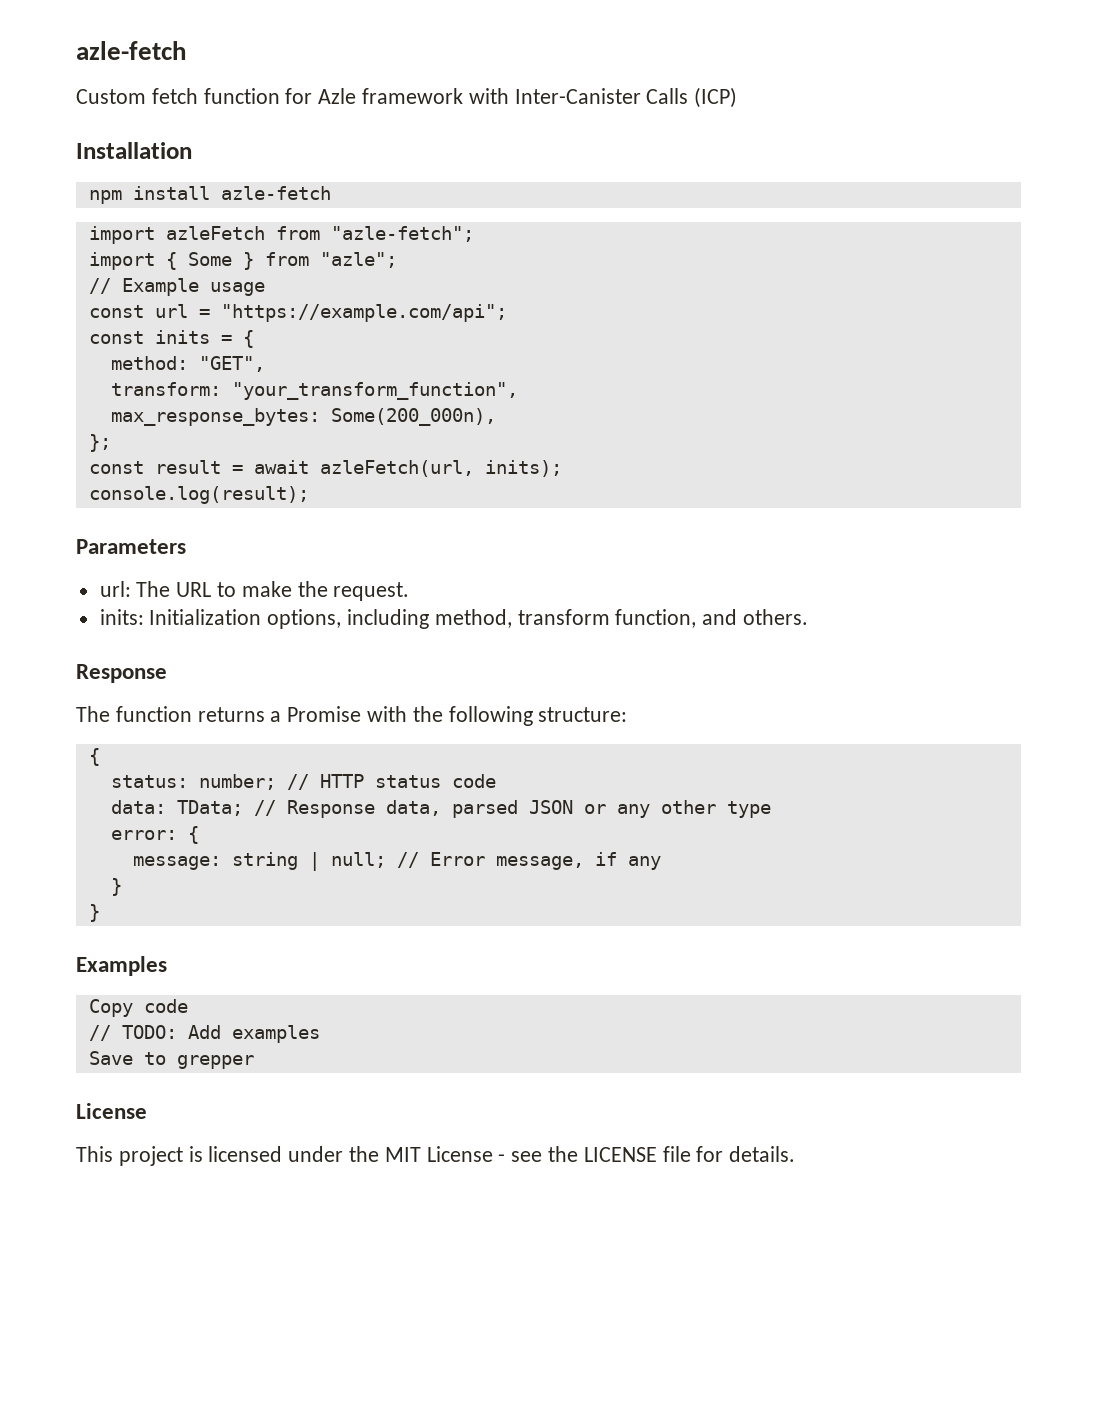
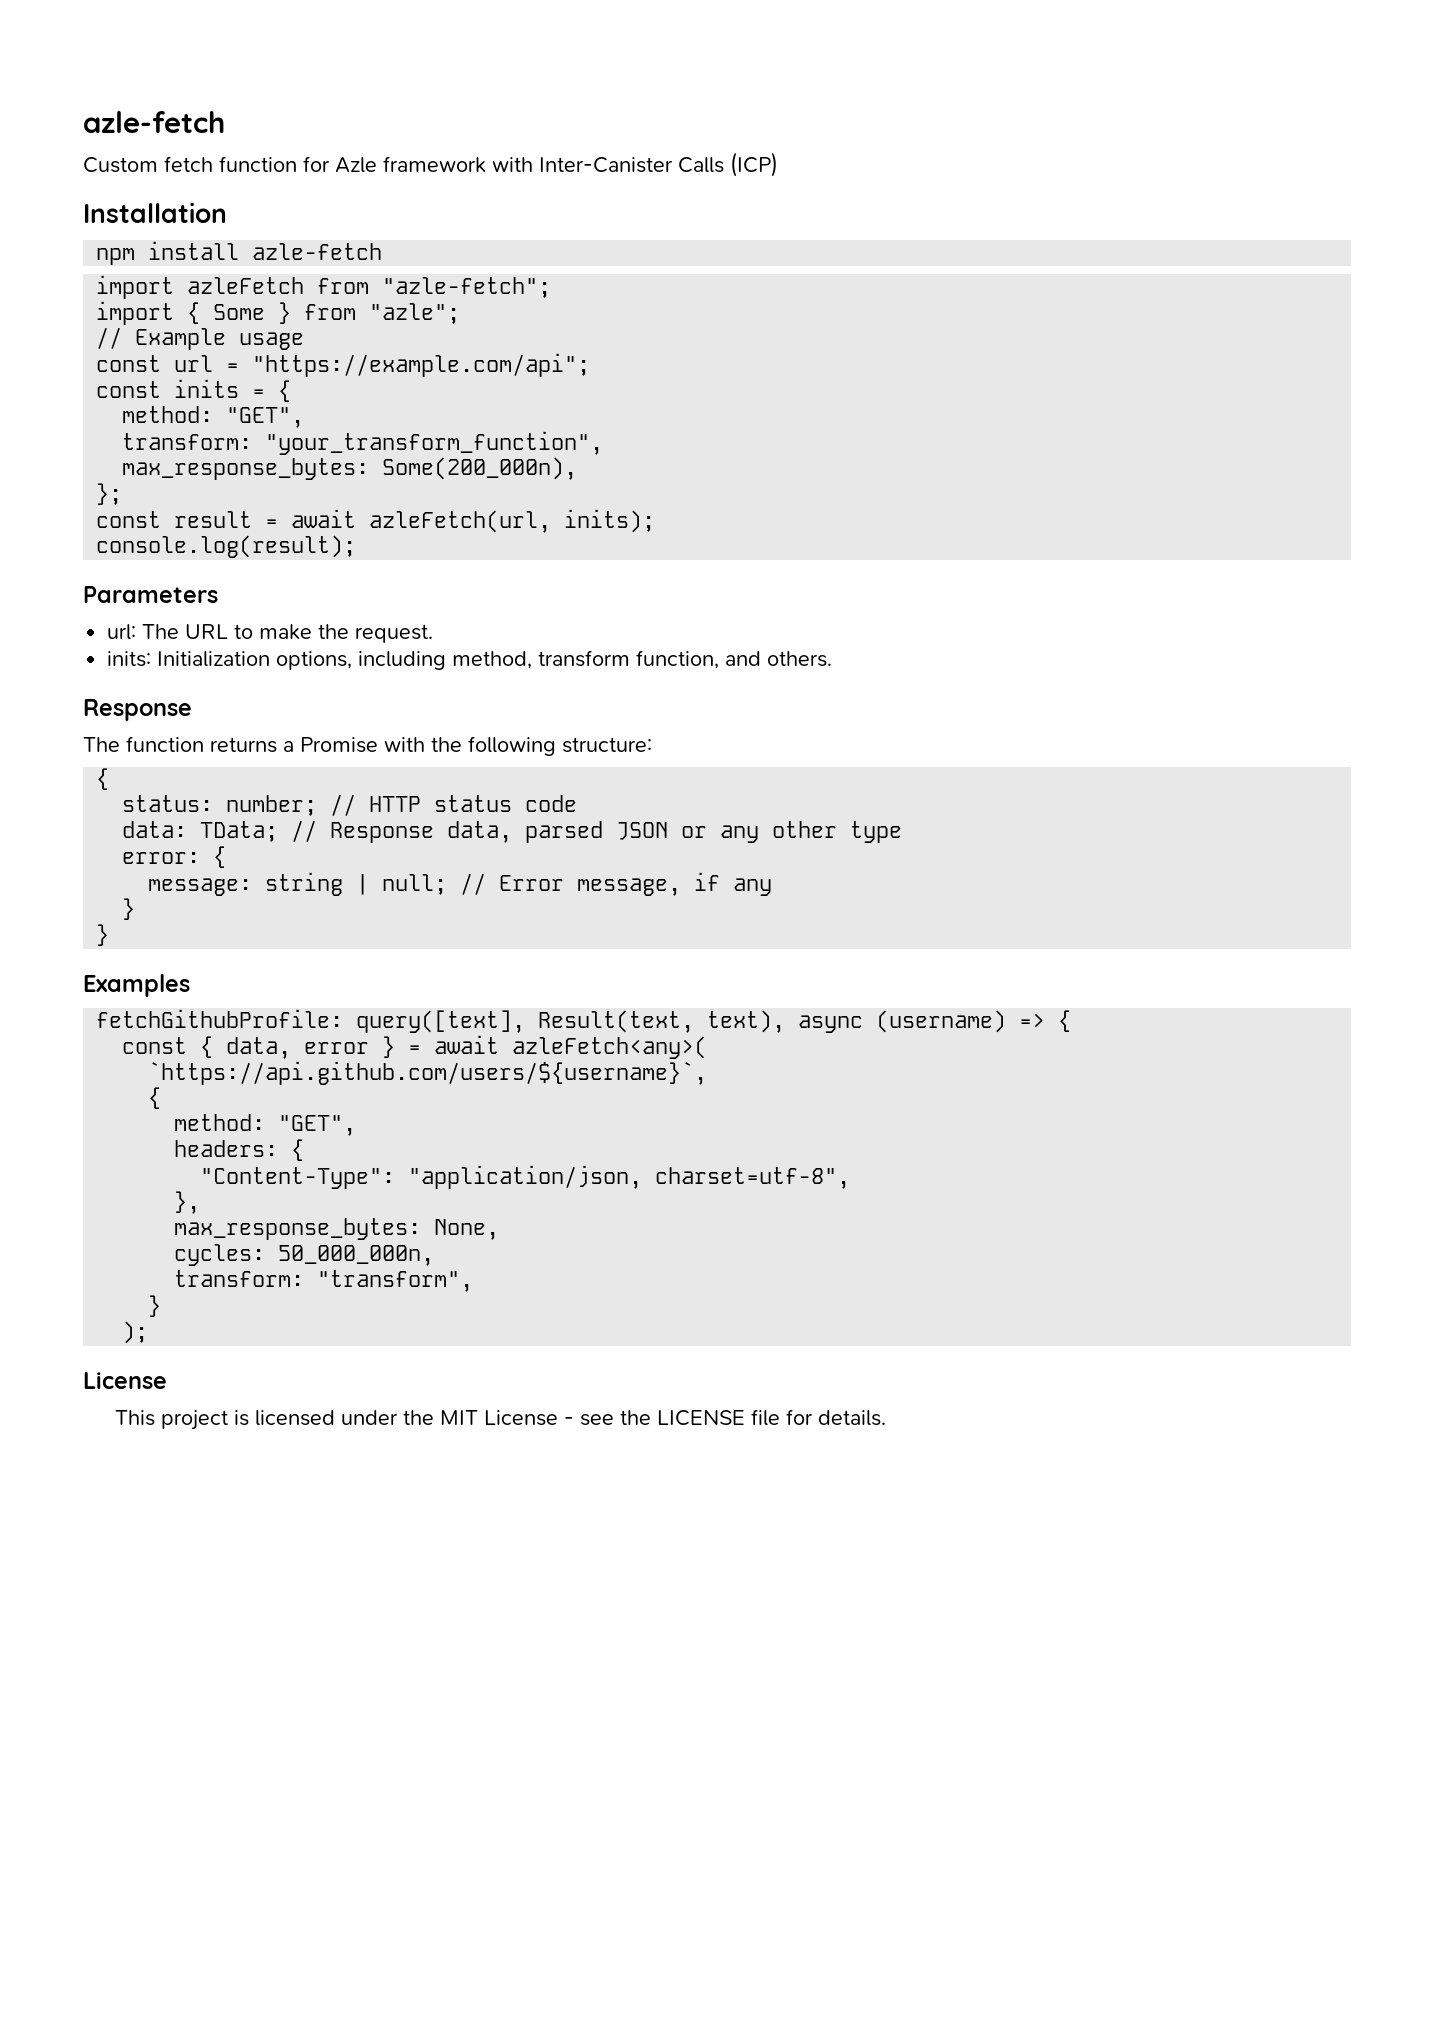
- Copy code
- // TODO: Add examples
- Save to grepper
+ fetchGithubProfile: query([text], Result(text, text), async (username) => {
+ const { data, error } = await azleFetch<any>(
+ `https://api.github.com/users/${username}`,
+ {
+ method: "GET",
+ headers: {
+ "Content-Type": "application/json, charset=utf-8",
+ },
+ max_response_bytes: None,
+ cycles: 50_000_000n,
+ transform: "transform",
+ }
+ );

